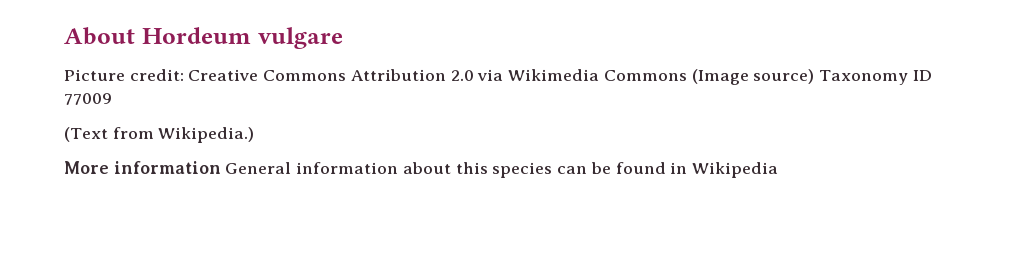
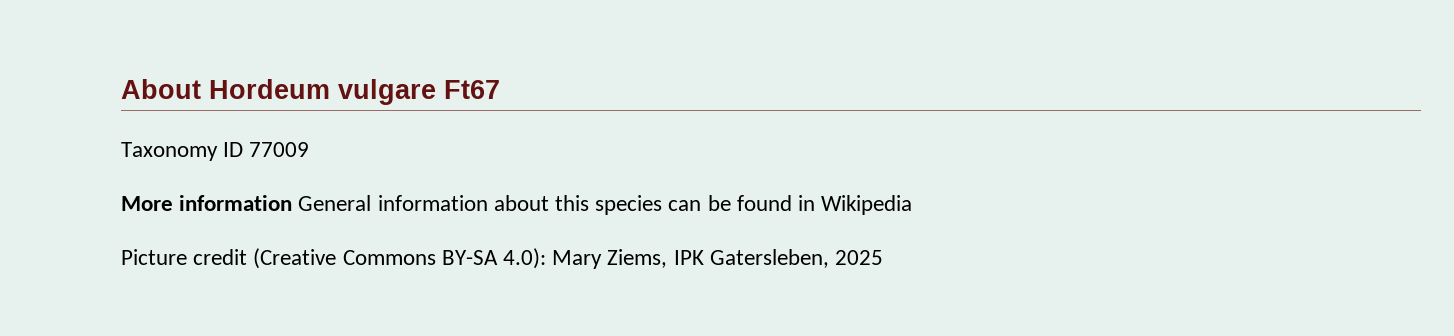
- About Hordeum vulgare
- Picture credit: Creative Commons Attribution 2.0 via Wikimedia Commons (Image source) Taxonomy ID 77009
+ About Hordeum vulgare Ft67
+ Taxonomy ID 77009
- (Text from Wikipedia.)
+ Picture credit (Creative Commons BY-SA 4.0): Mary Ziems, IPK Gatersleben, 2025

